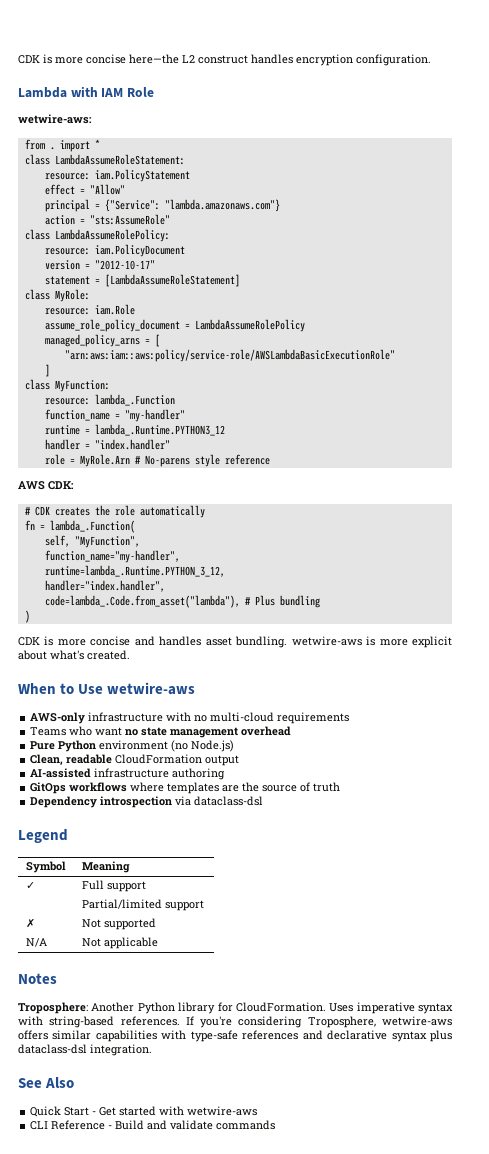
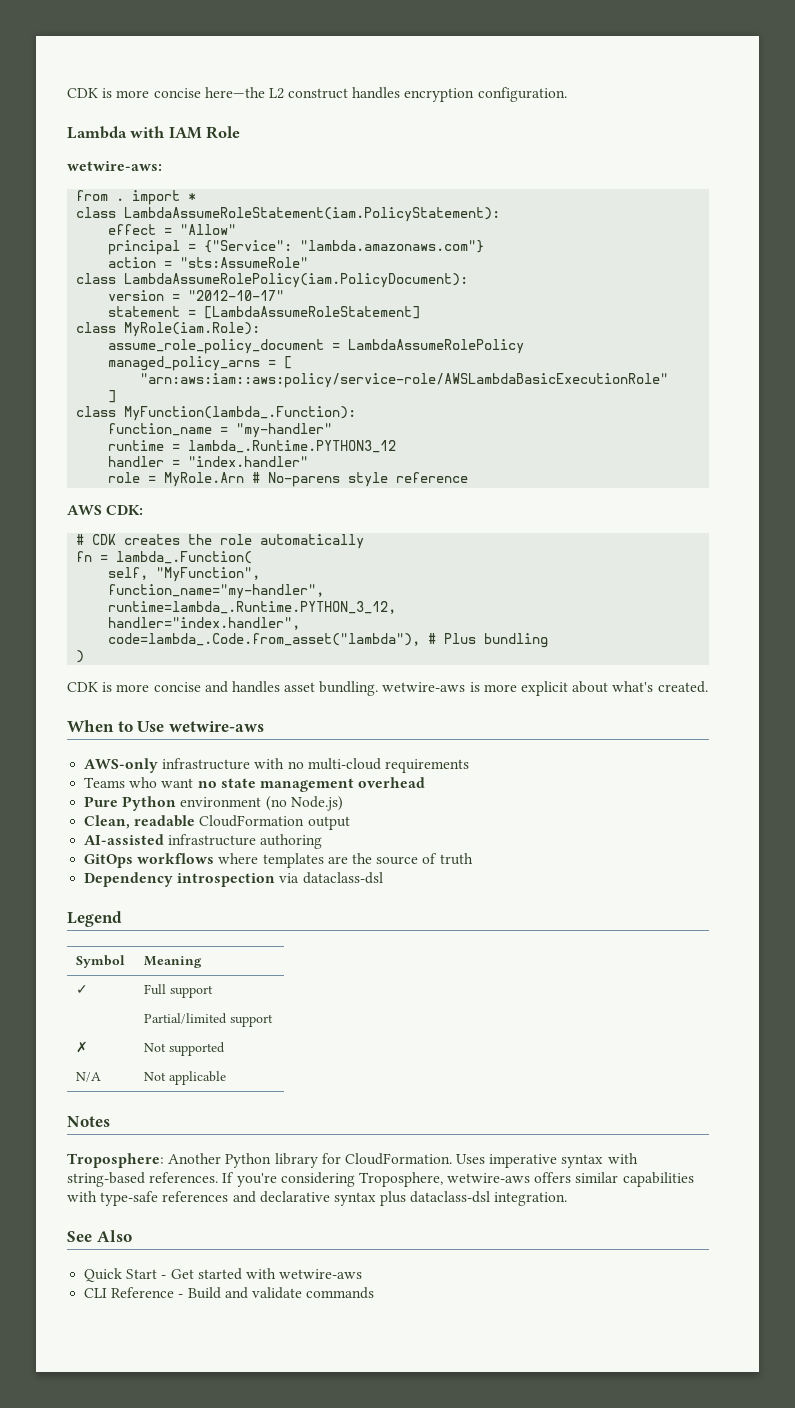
- class LambdaAssumeRoleStatement:
- resource: iam.PolicyStatement
+ class LambdaAssumeRoleStatement(iam.PolicyStatement):
- class LambdaAssumeRolePolicy:
- resource: iam.PolicyDocument
+ class LambdaAssumeRolePolicy(iam.PolicyDocument):
- class MyRole:
- resource: iam.Role
+ class MyRole(iam.Role):
- class MyFunction:
- resource: lambda_.Function
+ class MyFunction(lambda_.Function):

